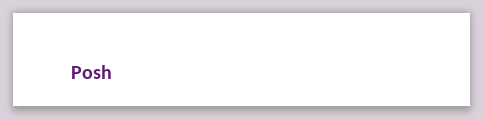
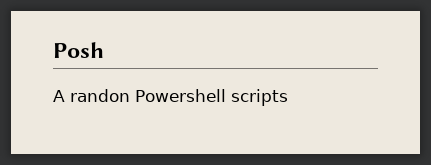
+ A randon Powershell scripts

